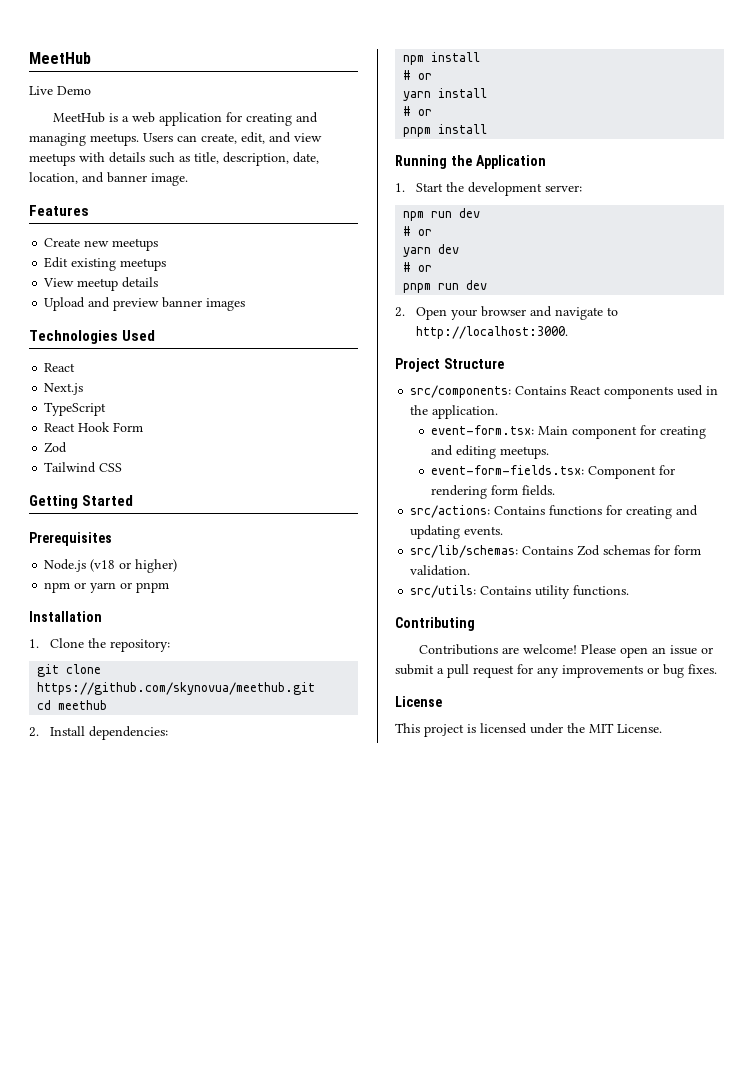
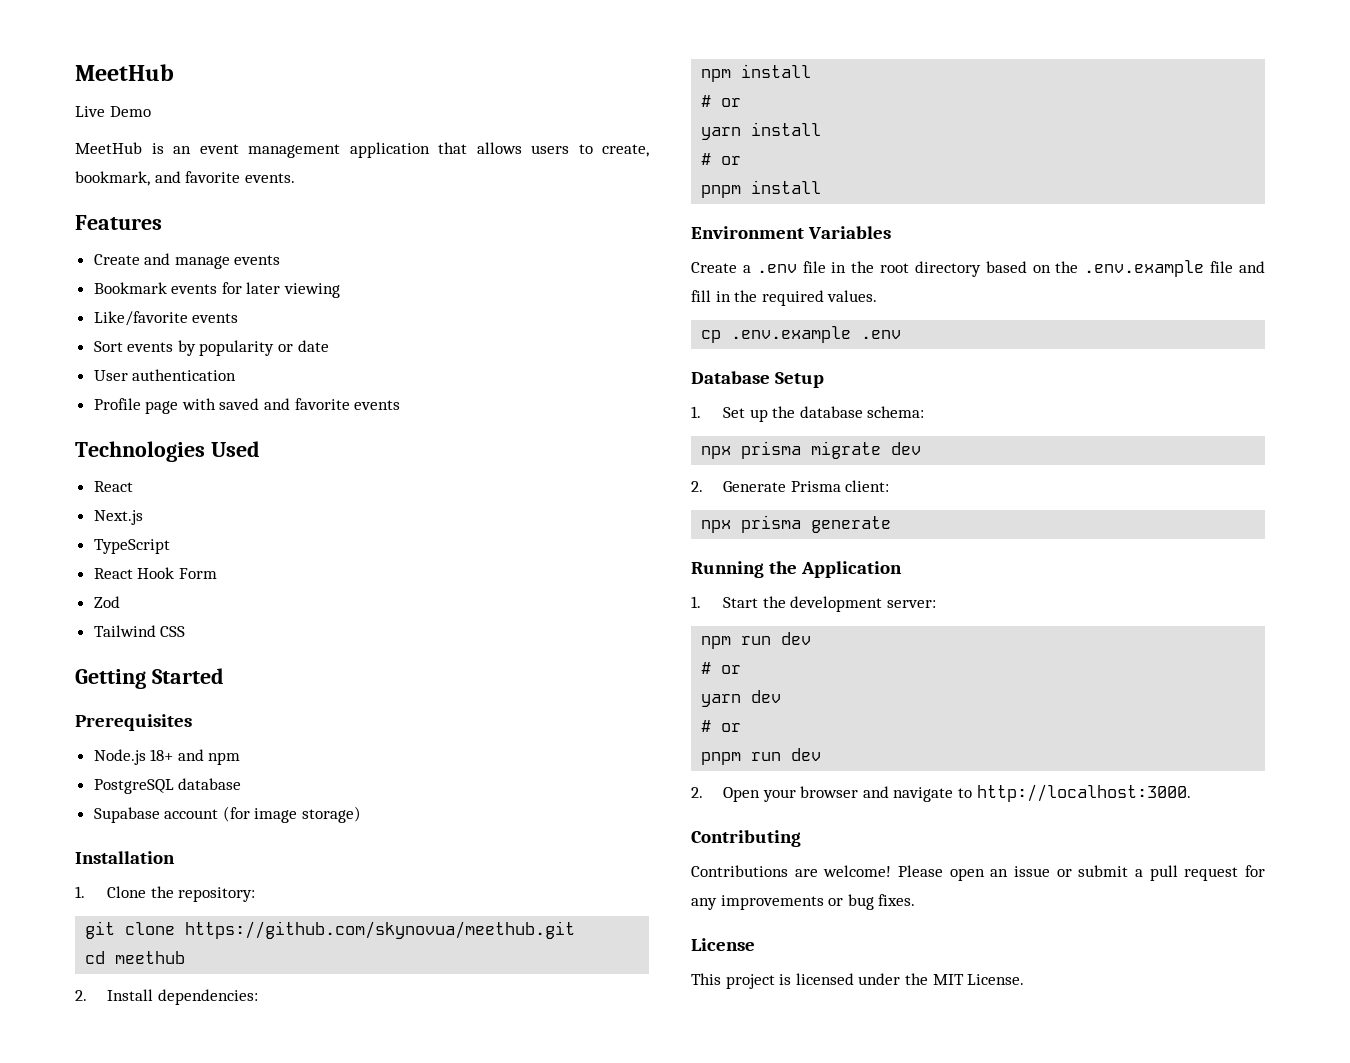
- MeetHub is a web application for creating and managing meetups. Users can create, edit, and view meetups with details such as title, description, date, location, and banner image.
+ MeetHub is an event management application that allows users to create, bookmark, and favorite events.
  Features
- Create new meetups
- Edit existing meetups
- View meetup details
- Upload and preview banner images
+ Create and manage events
+ Bookmark events for later viewing
+ Like/favorite events
+ Sort events by popularity or date
+ User authentication
+ Profile page with saved and favorite events
- Node.js (v18 or higher)
- npm or yarn or pnpm
+ Node.js 18+ and npm
+ PostgreSQL database
+ Supabase account (for image storage)
+ Environment Variables
+ Create a .env file in the root directory based on the .env.example file and fill in the required values.
+ cp .env.example .env
+ Database Setup
+ 1. Set up the database schema:
+ npx prisma migrate dev
+ 2. Generate Prisma client:
+ npx prisma generate
- Project Structure
- src/components: Contains React components used in the application.
- event-form.tsx: Main component for creating and editing meetups.
- event-form-fields.tsx: Component for rendering form fields.
- src/actions: Contains functions for creating and updating events.
- src/lib/schemas: Contains Zod schemas for form validation.
- src/utils: Contains utility functions.

